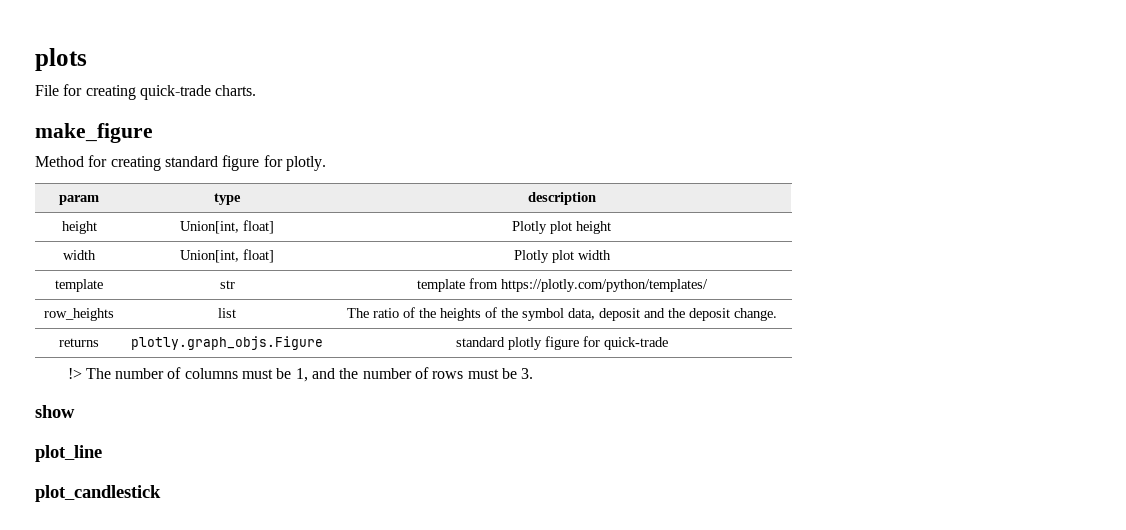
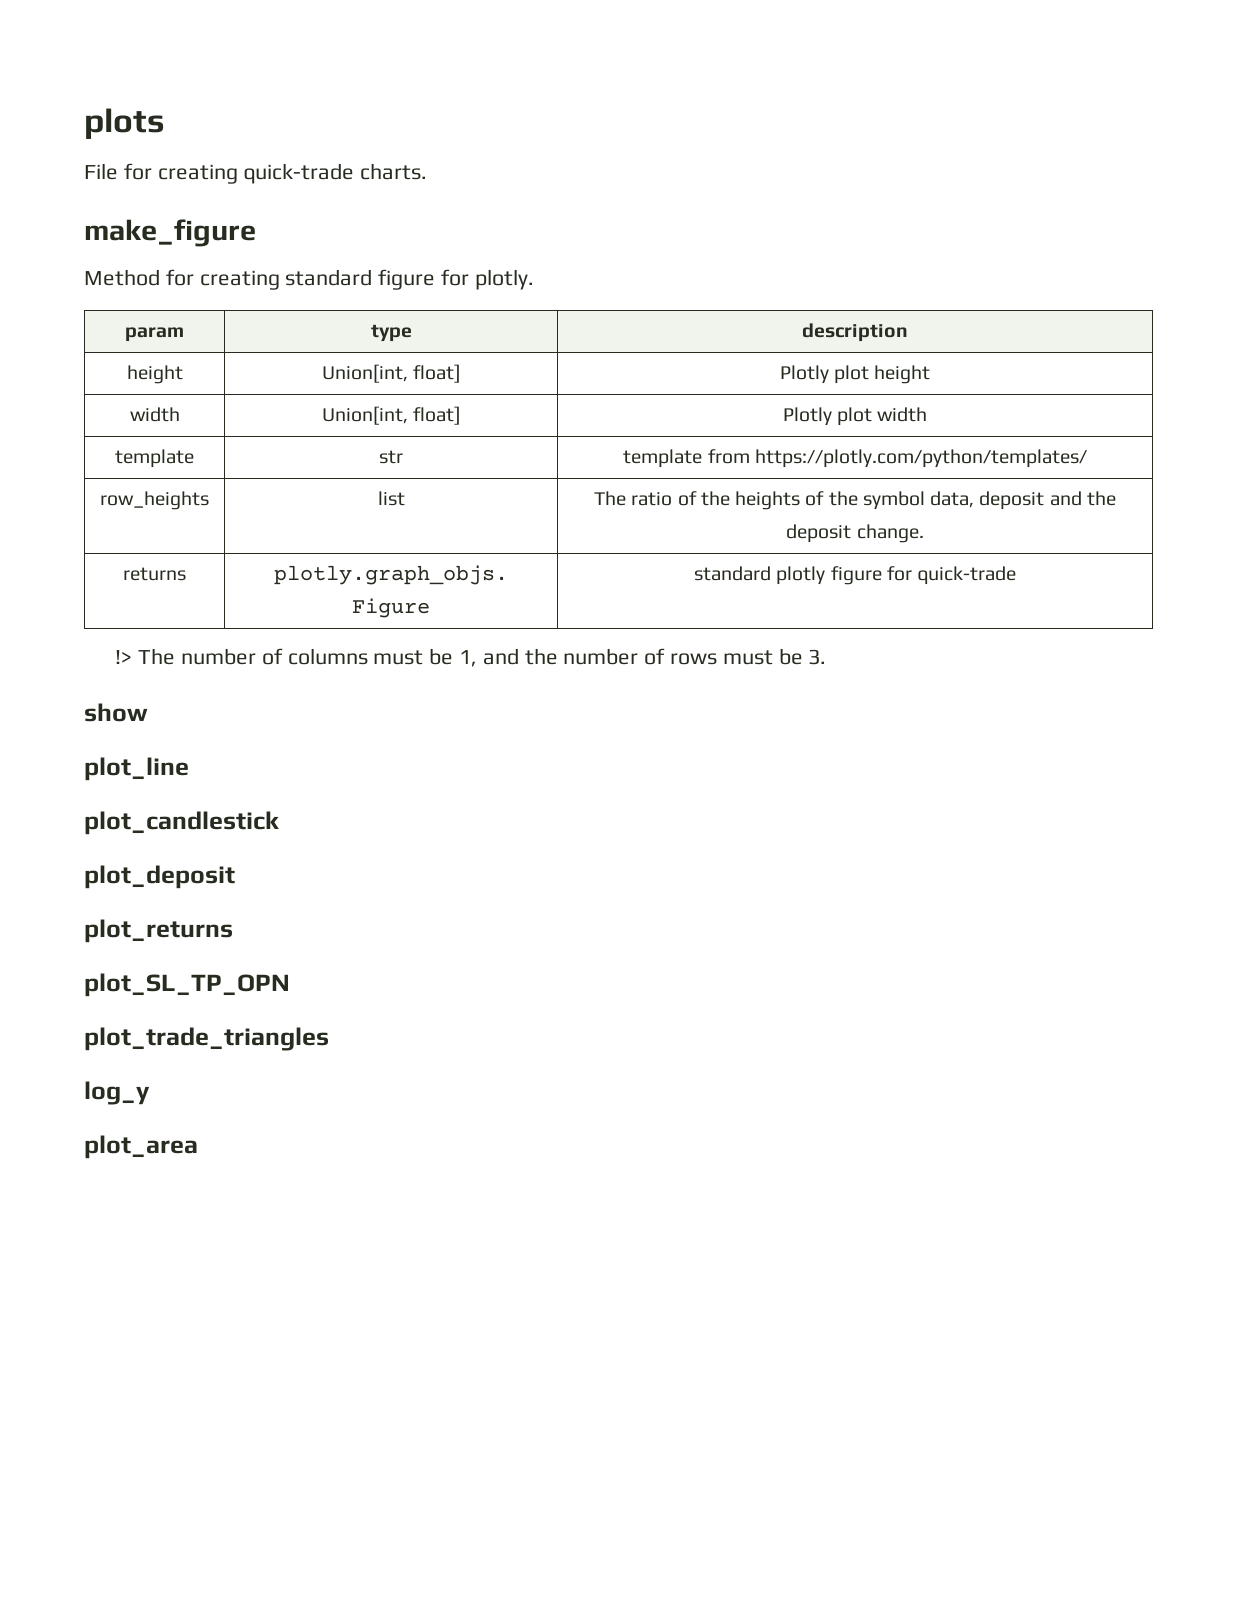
+ plot_deposit
+ plot_returns
+ plot_SL_TP_OPN
+ plot_trade_triangles
+ log_y
+ plot_area

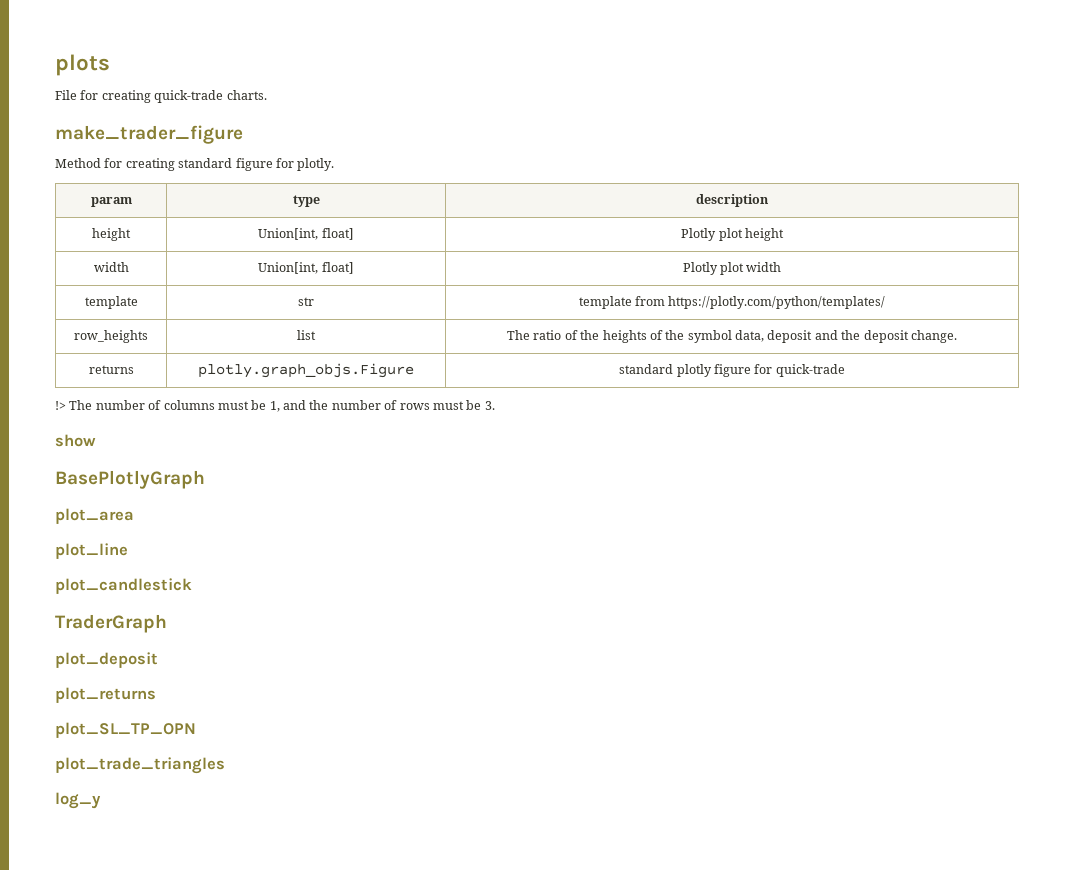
- make_figure
+ make_trader_figure
+ BasePlotlyGraph
+ plot_area
+ TraderGraph
- plot_area

